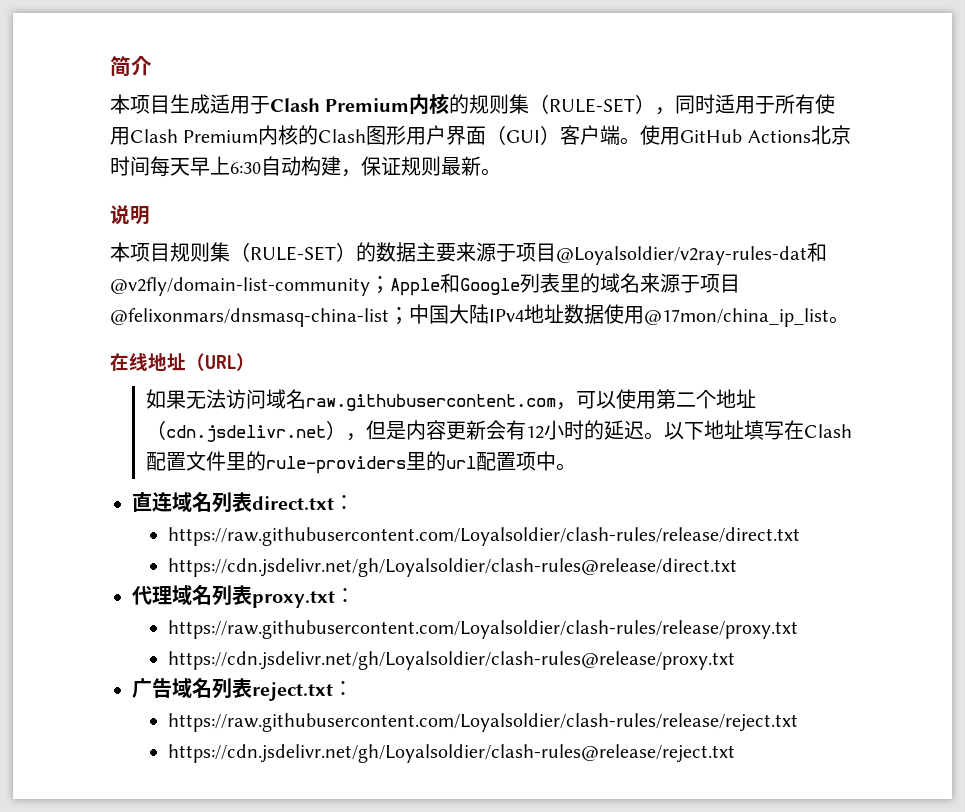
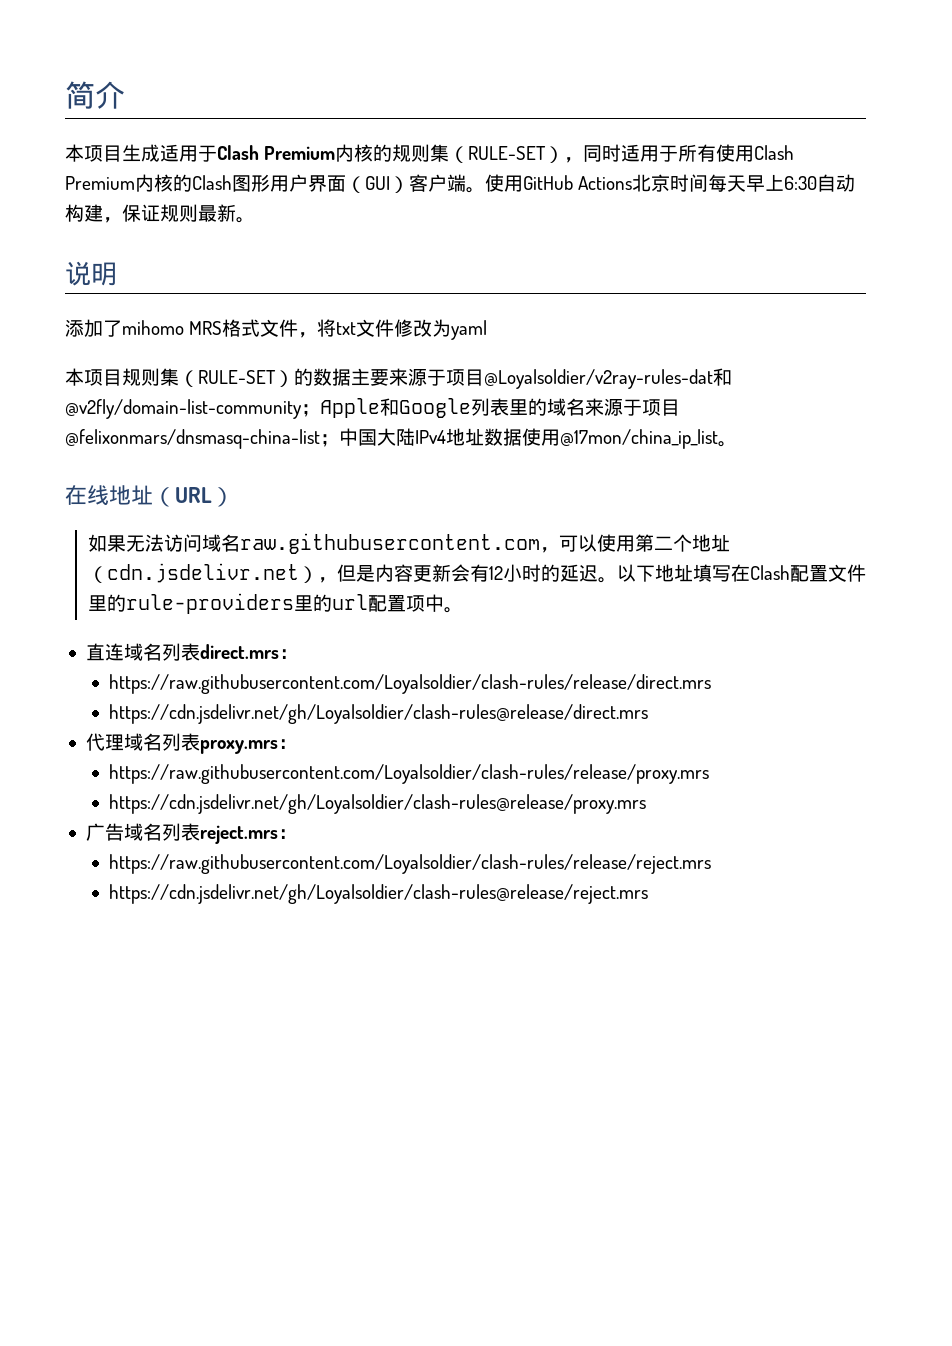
+ 添加了mihomo MRS格式文件，将txt文件修改为yaml
- 直连域名列表direct.txt：
- https://raw.githubusercontent.com/Loyalsoldier/clash-rules/release/direct.txt
- https://cdn.jsdelivr.net/gh/Loyalsoldier/clash-rules@release/direct.txt
+ 直连域名列表direct.mrs：
+ https://raw.githubusercontent.com/Loyalsoldier/clash-rules/release/direct.mrs
+ https://cdn.jsdelivr.net/gh/Loyalsoldier/clash-rules@release/direct.mrs
- 代理域名列表proxy.txt：
- https://raw.githubusercontent.com/Loyalsoldier/clash-rules/release/proxy.txt
- https://cdn.jsdelivr.net/gh/Loyalsoldier/clash-rules@release/proxy.txt
+ 代理域名列表proxy.mrs：
+ https://raw.githubusercontent.com/Loyalsoldier/clash-rules/release/proxy.mrs
+ https://cdn.jsdelivr.net/gh/Loyalsoldier/clash-rules@release/proxy.mrs
- 广告域名列表reject.txt：
- https://raw.githubusercontent.com/Loyalsoldier/clash-rules/release/reject.txt
- https://cdn.jsdelivr.net/gh/Loyalsoldier/clash-rules@release/reject.txt
+ 广告域名列表reject.mrs：
+ https://raw.githubusercontent.com/Loyalsoldier/clash-rules/release/reject.mrs
+ https://cdn.jsdelivr.net/gh/Loyalsoldier/clash-rules@release/reject.mrs

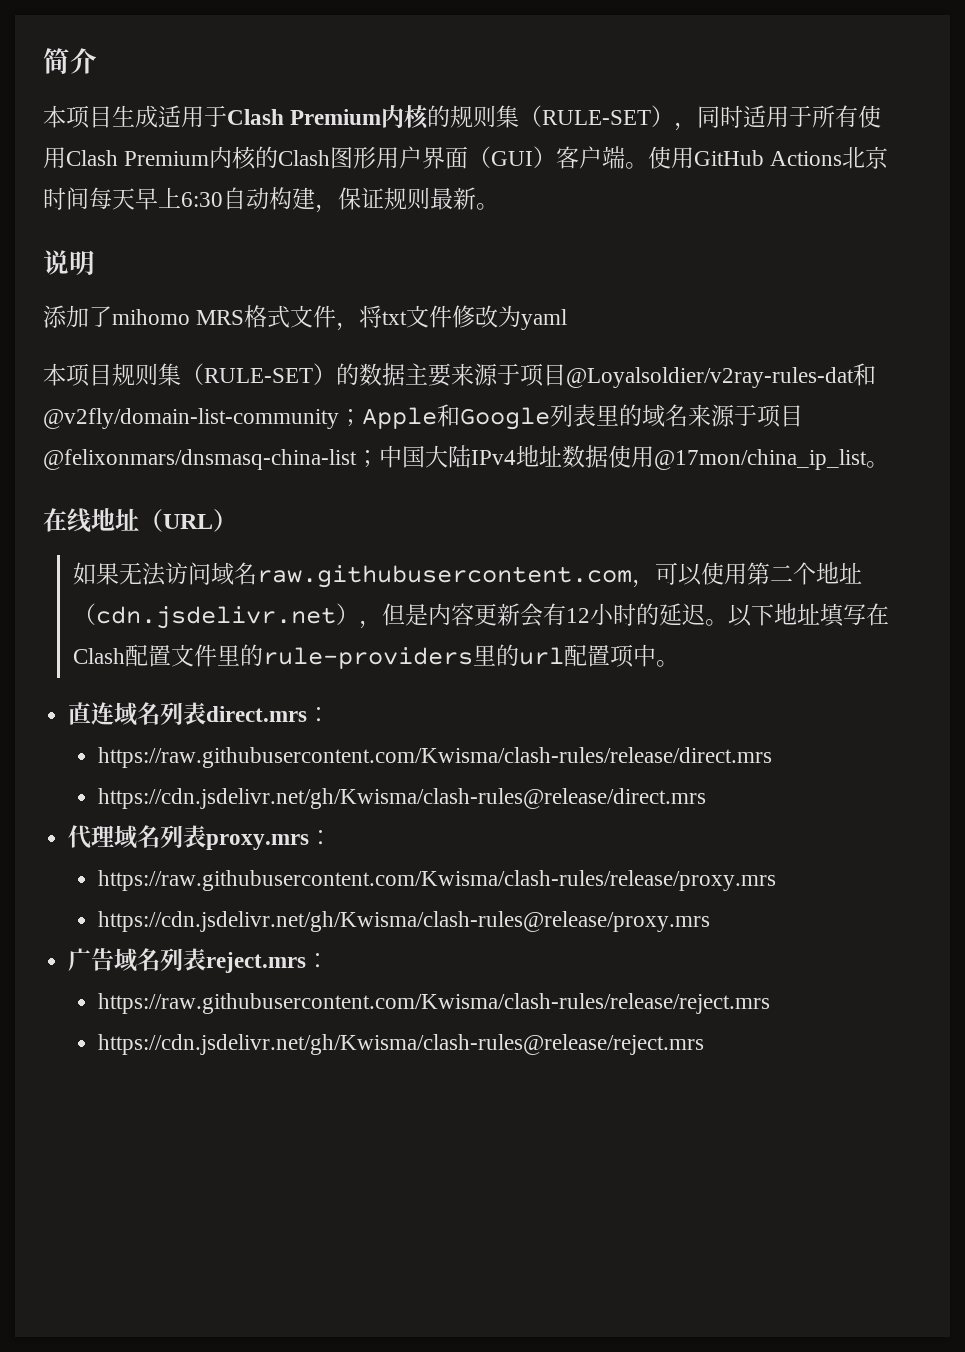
- https://raw.githubusercontent.com/Loyalsoldier/clash-rules/release/direct.mrs
- https://cdn.jsdelivr.net/gh/Loyalsoldier/clash-rules@release/direct.mrs
+ https://raw.githubusercontent.com/Kwisma/clash-rules/release/direct.mrs
+ https://cdn.jsdelivr.net/gh/Kwisma/clash-rules@release/direct.mrs
- https://raw.githubusercontent.com/Loyalsoldier/clash-rules/release/proxy.mrs
- https://cdn.jsdelivr.net/gh/Loyalsoldier/clash-rules@release/proxy.mrs
+ https://raw.githubusercontent.com/Kwisma/clash-rules/release/proxy.mrs
+ https://cdn.jsdelivr.net/gh/Kwisma/clash-rules@release/proxy.mrs
- https://raw.githubusercontent.com/Loyalsoldier/clash-rules/release/reject.mrs
- https://cdn.jsdelivr.net/gh/Loyalsoldier/clash-rules@release/reject.mrs
+ https://raw.githubusercontent.com/Kwisma/clash-rules/release/reject.mrs
+ https://cdn.jsdelivr.net/gh/Kwisma/clash-rules@release/reject.mrs

